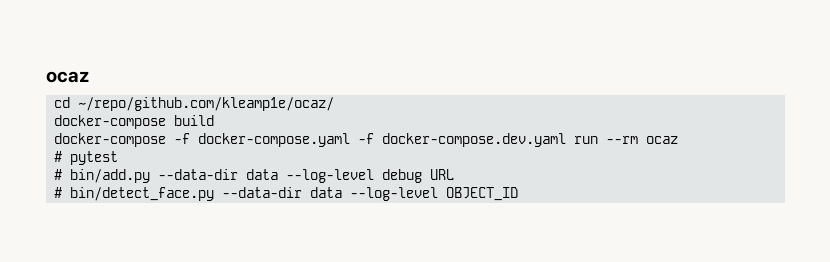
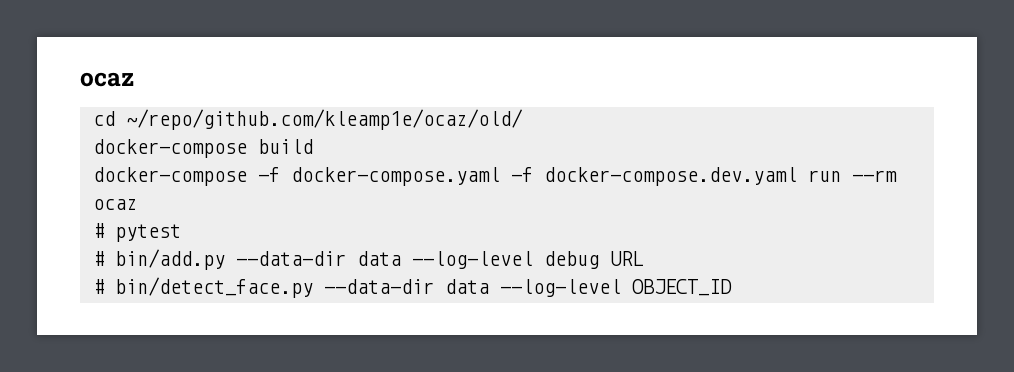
- cd ~/repo/github.com/kleamp1e/ocaz/
+ cd ~/repo/github.com/kleamp1e/ocaz/old/

